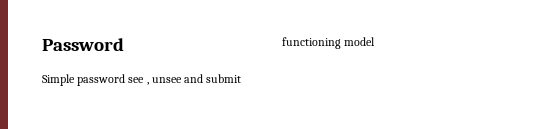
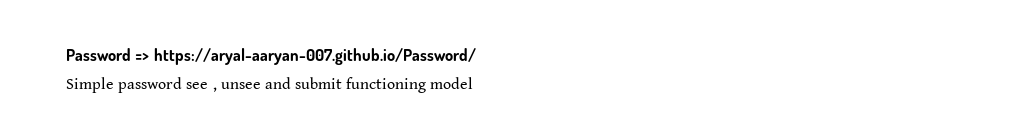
- Password
+ Password => https://aryal-aaryan-007.github.io/Password/

